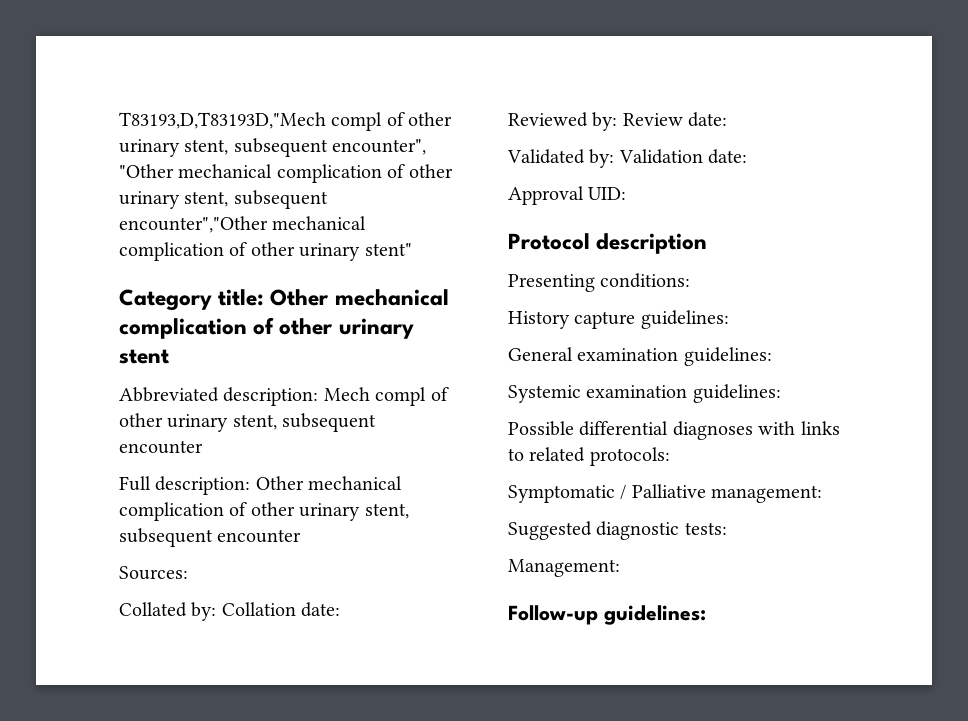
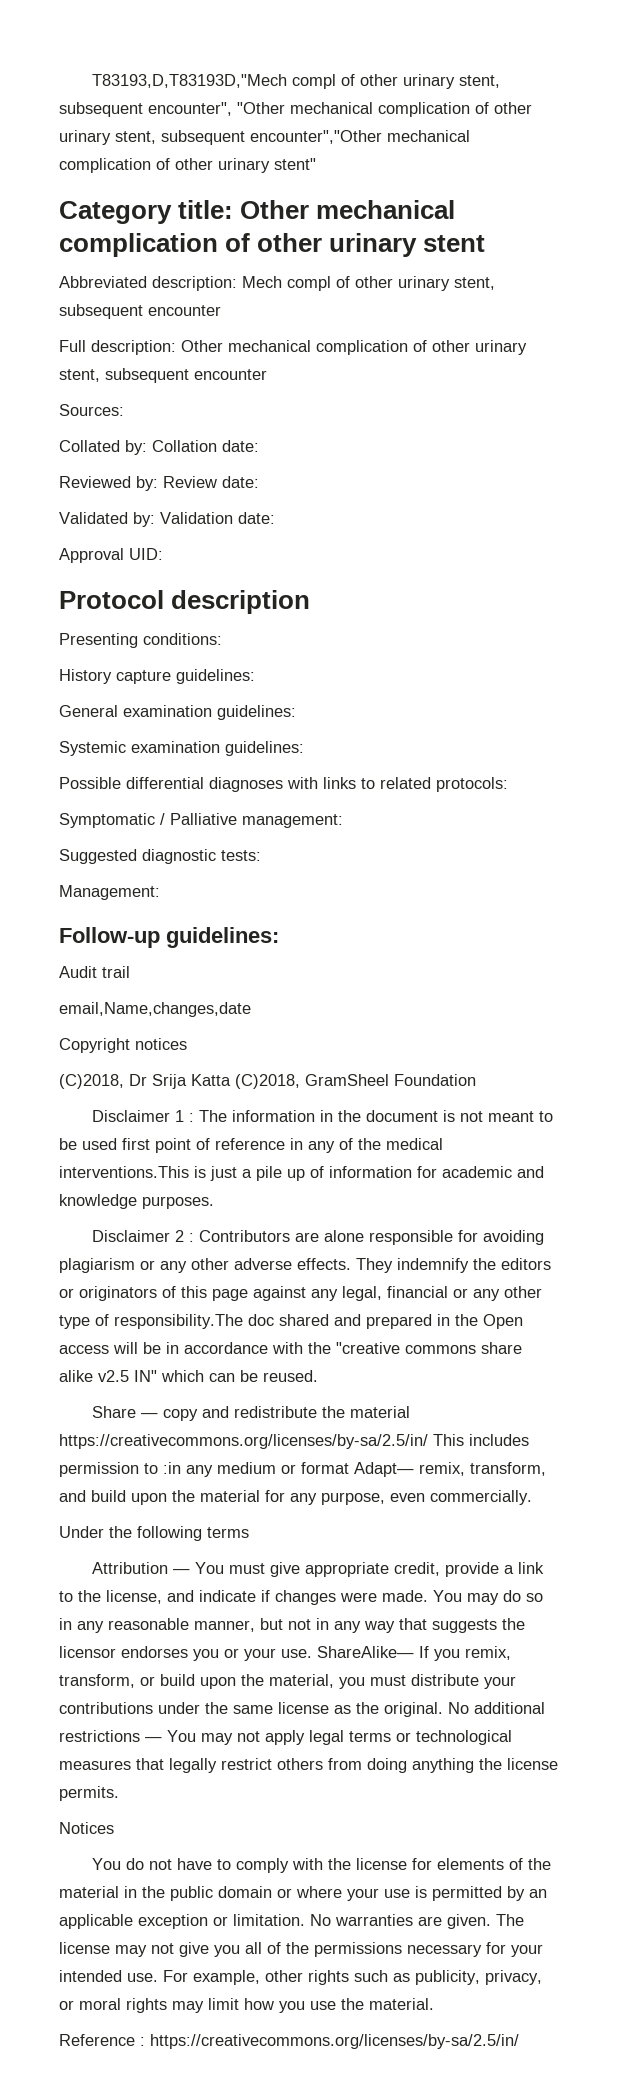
+ Audit trail
+ email,Name,changes,date
+ Copyright notices
+ (C)2018, Dr Srija Katta (C)2018, GramSheel Foundation
+ Disclaimer 1 : The information in the document is not meant to be used first point of reference in any of the medical interventions.This is just a pile up of information for academic and knowledge purposes.
+ Disclaimer 2 : Contributors are alone responsible for avoiding plagiarism or any other adverse effects. They indemnify the editors or originators of this page against any legal, financial or any other type of responsibility.The doc shared and prepared in the Open access will be in accordance with the "creative commons share alike v2.5 IN" which can be reused.
+ Share — copy and redistribute the material https://creativecommons.org/licenses/by-sa/2.5/in/ This includes permission to :in any medium or format Adapt— remix, transform, and build upon the material for any purpose, even commercially.
+ Under the following terms
+ Attribution — You must give appropriate credit, provide a link to the license, and indicate if changes were made. You may do so in any reasonable manner, but not in any way that suggests the licensor endorses you or your use. ShareAlike— If you remix, transform, or build upon the material, you must distribute your contributions under the same license as the original. No additional restrictions — You may not apply legal terms or technological measures that legally restrict others from doing anything the license permits.
+ Notices
+ You do not have to comply with the license for elements of the material in the public domain or where your use is permitted by an applicable exception or limitation. No warranties are given. The license may not give you all of the permissions necessary for your intended use. For example, other rights such as publicity, privacy, or moral rights may limit how you use the material.
+ Reference : https://creativecommons.org/licenses/by-sa/2.5/in/

